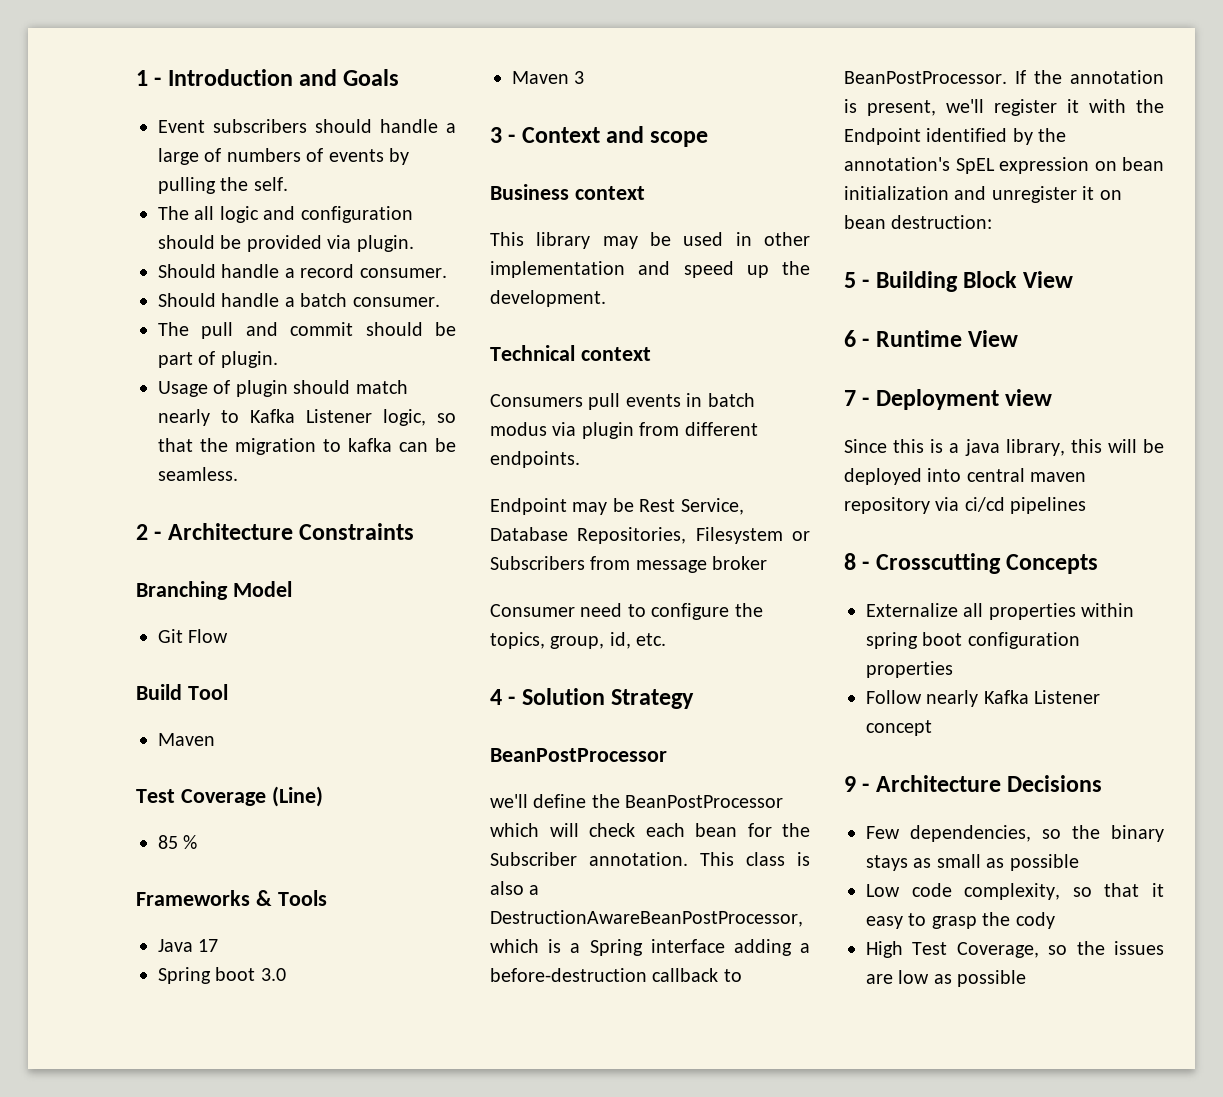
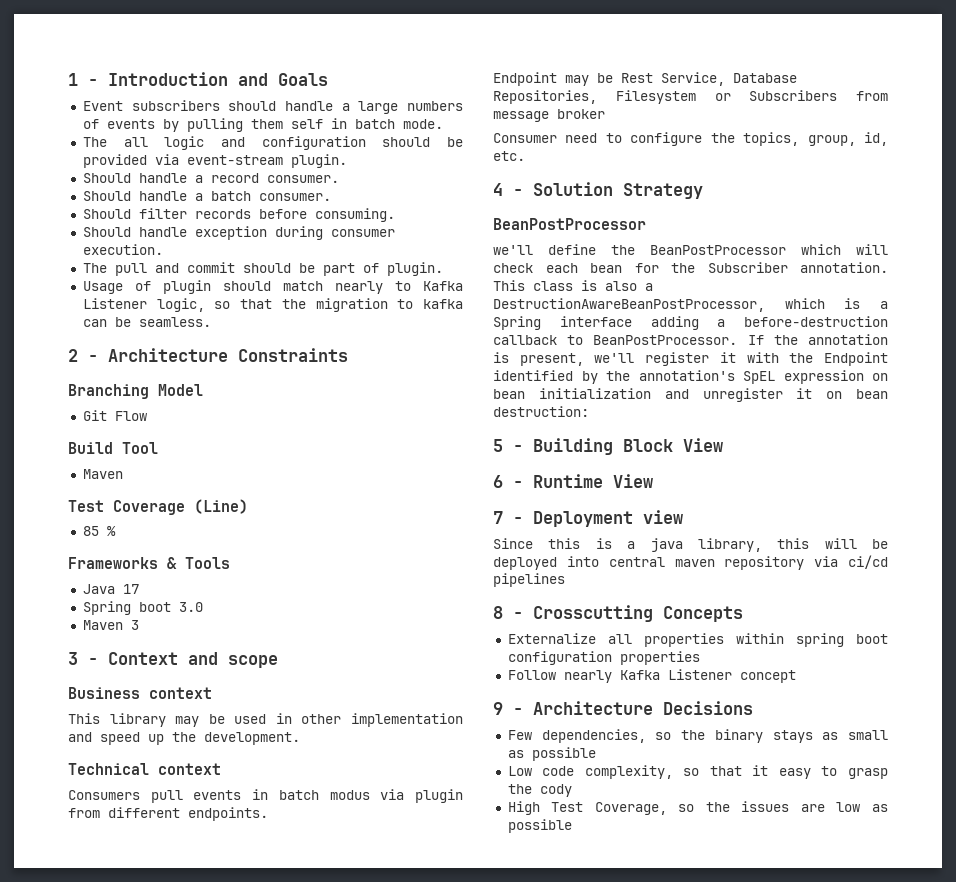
- Event subscribers should handle a large of numbers of events by pulling the self.
+ Event subscribers should handle a large numbers of events by pulling them self in batch mode.
- The all logic and configuration should be provided via plugin.
+ The all logic and configuration should be provided via event-stream plugin.
+ Should filter records before consuming.
+ Should handle exception during consumer execution.

